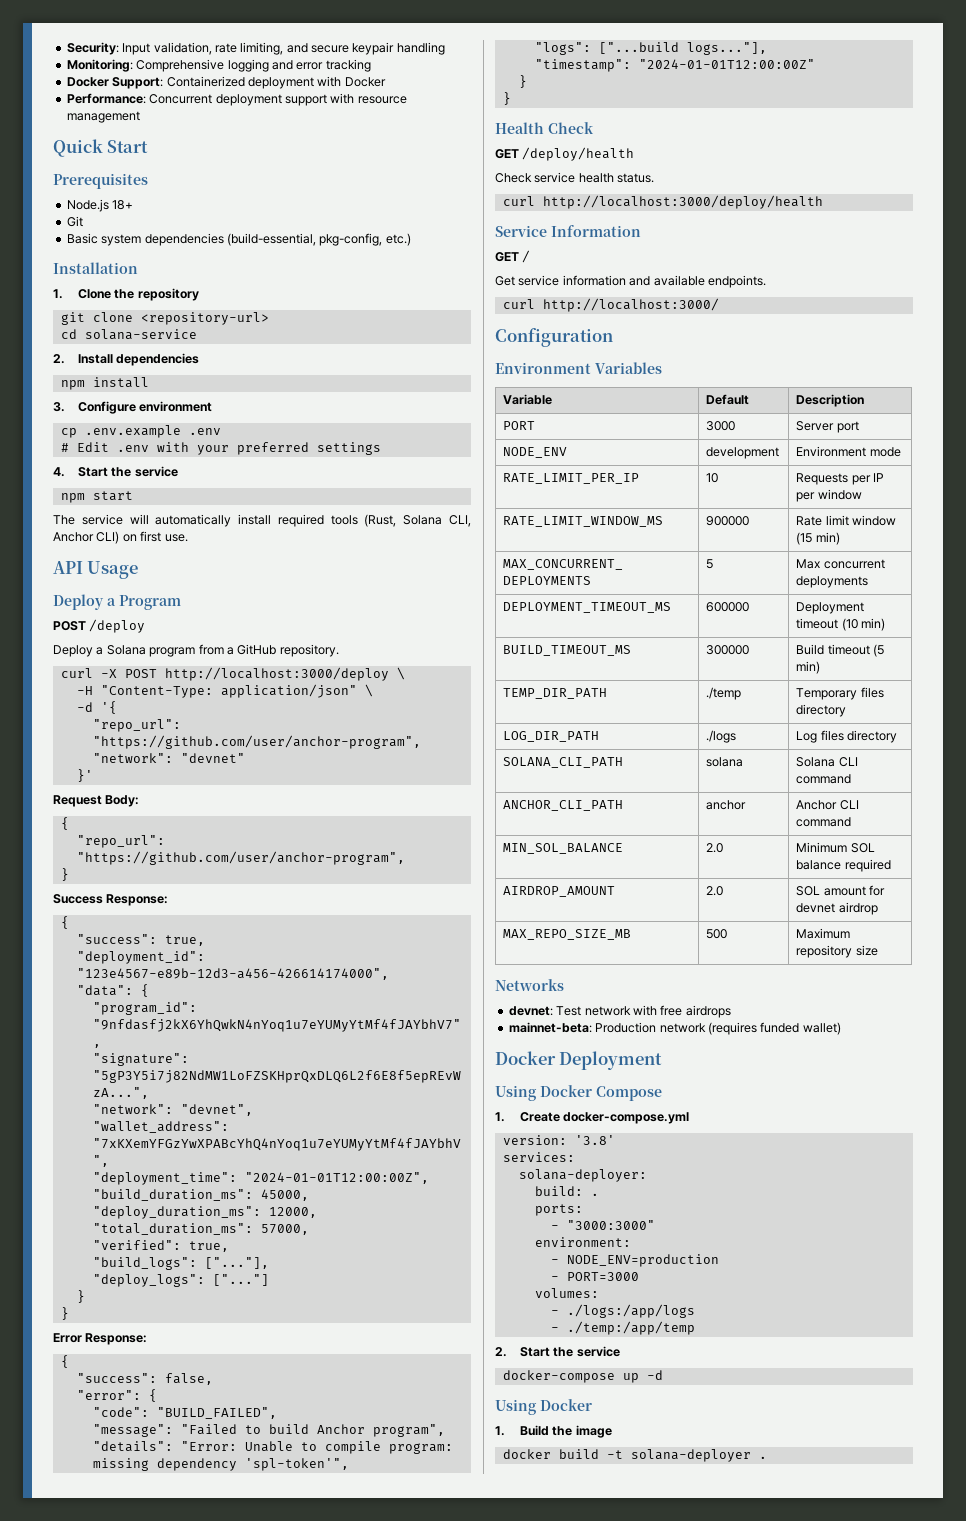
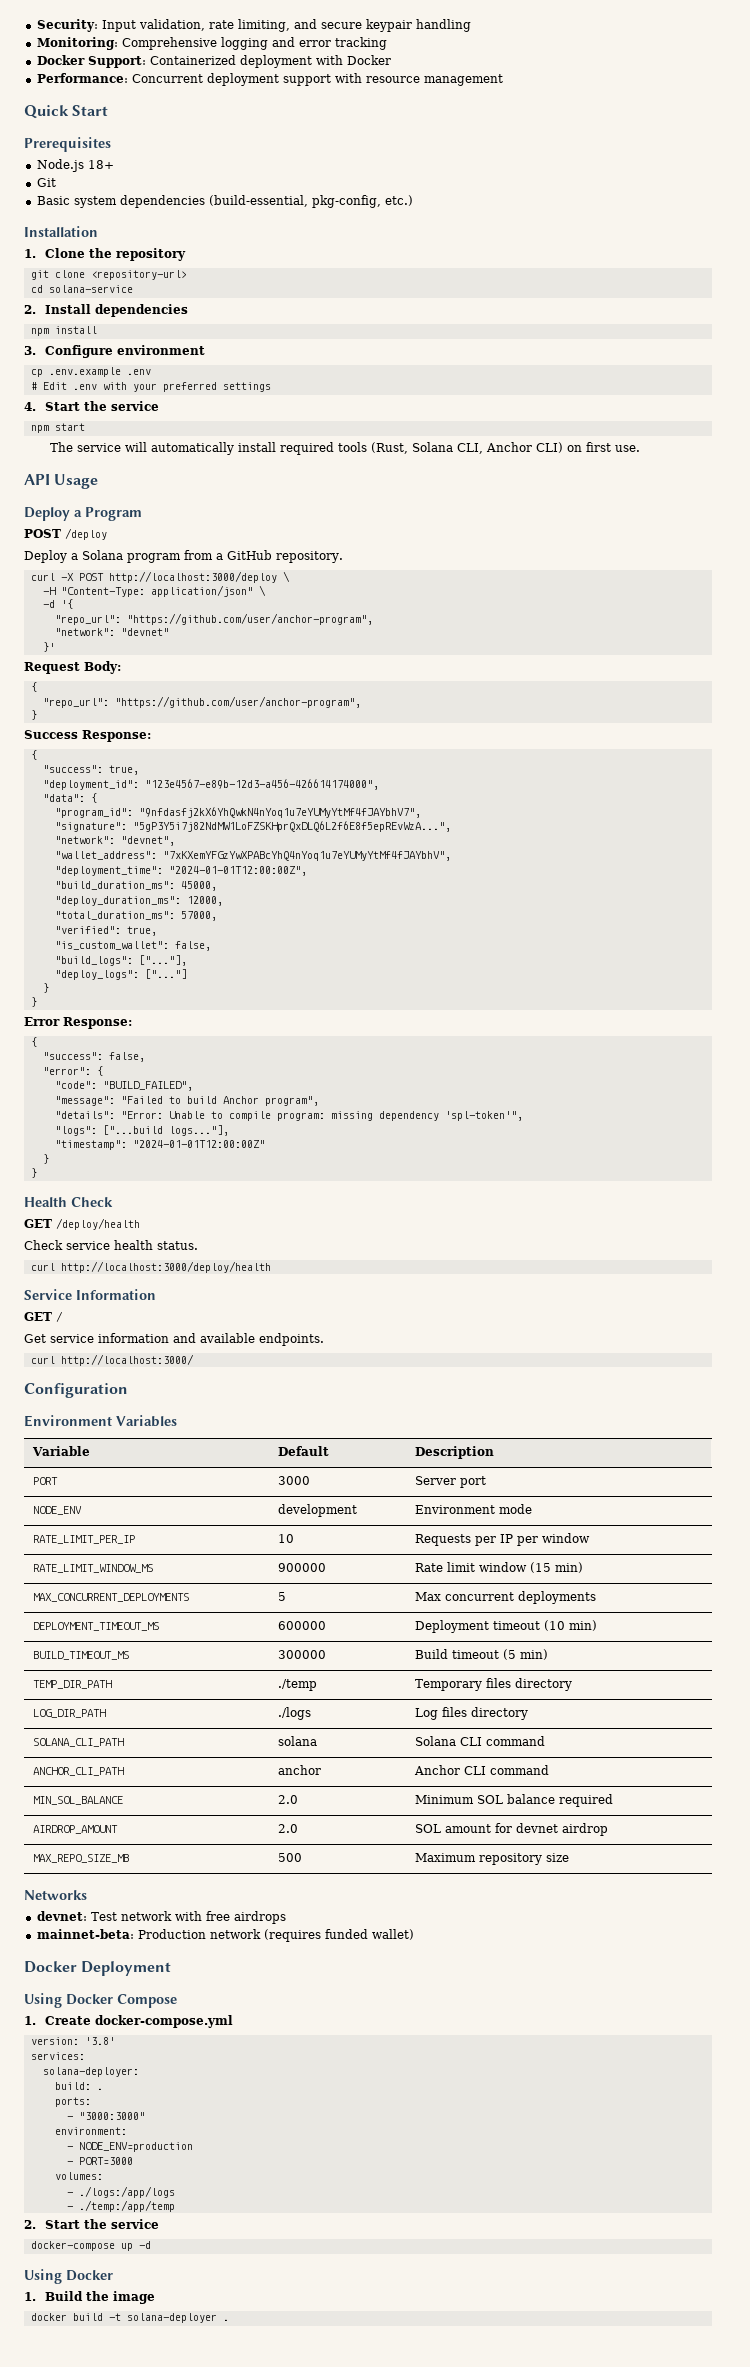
+ "is_custom_wallet": false,

